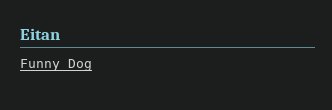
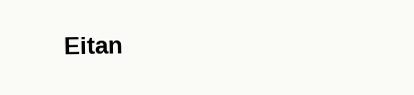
- Funny Dog

